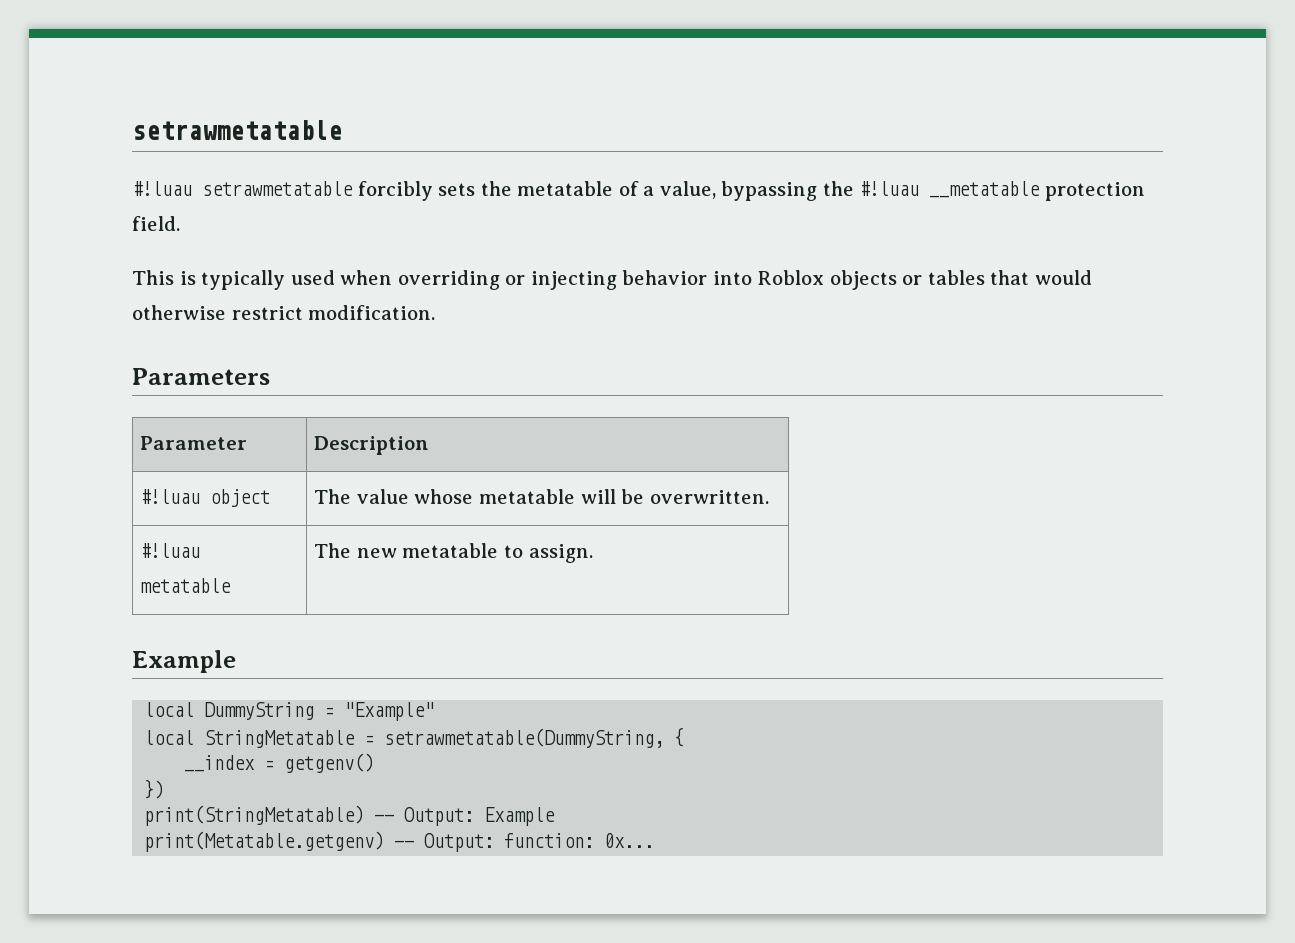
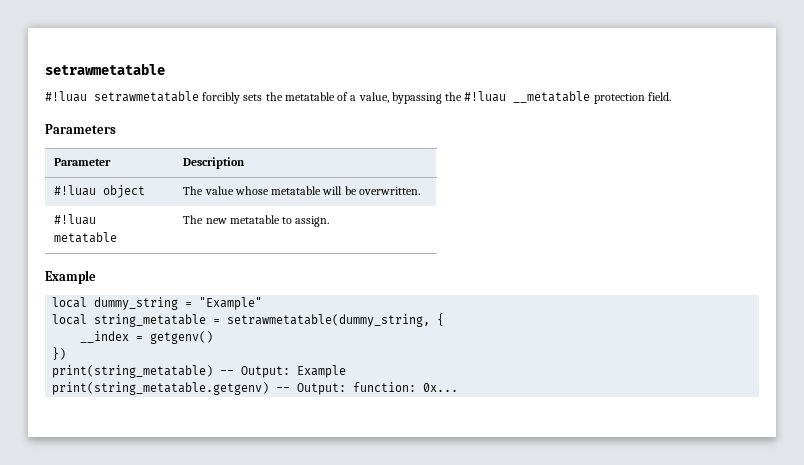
- This is typically used when overriding or injecting behavior into Roblox objects or tables that would otherwise restrict modification.
- local DummyString = "Example"
+ local dummy_string = "Example"
- local StringMetatable = setrawmetatable(DummyString, {
+ local string_metatable = setrawmetatable(dummy_string, {
- print(StringMetatable) -- Output: Example
+ print(string_metatable) -- Output: Example
- print(Metatable.getgenv) -- Output: function: 0x...
+ print(string_metatable.getgenv) -- Output: function: 0x...

